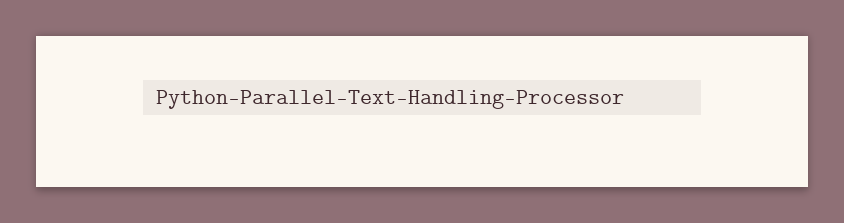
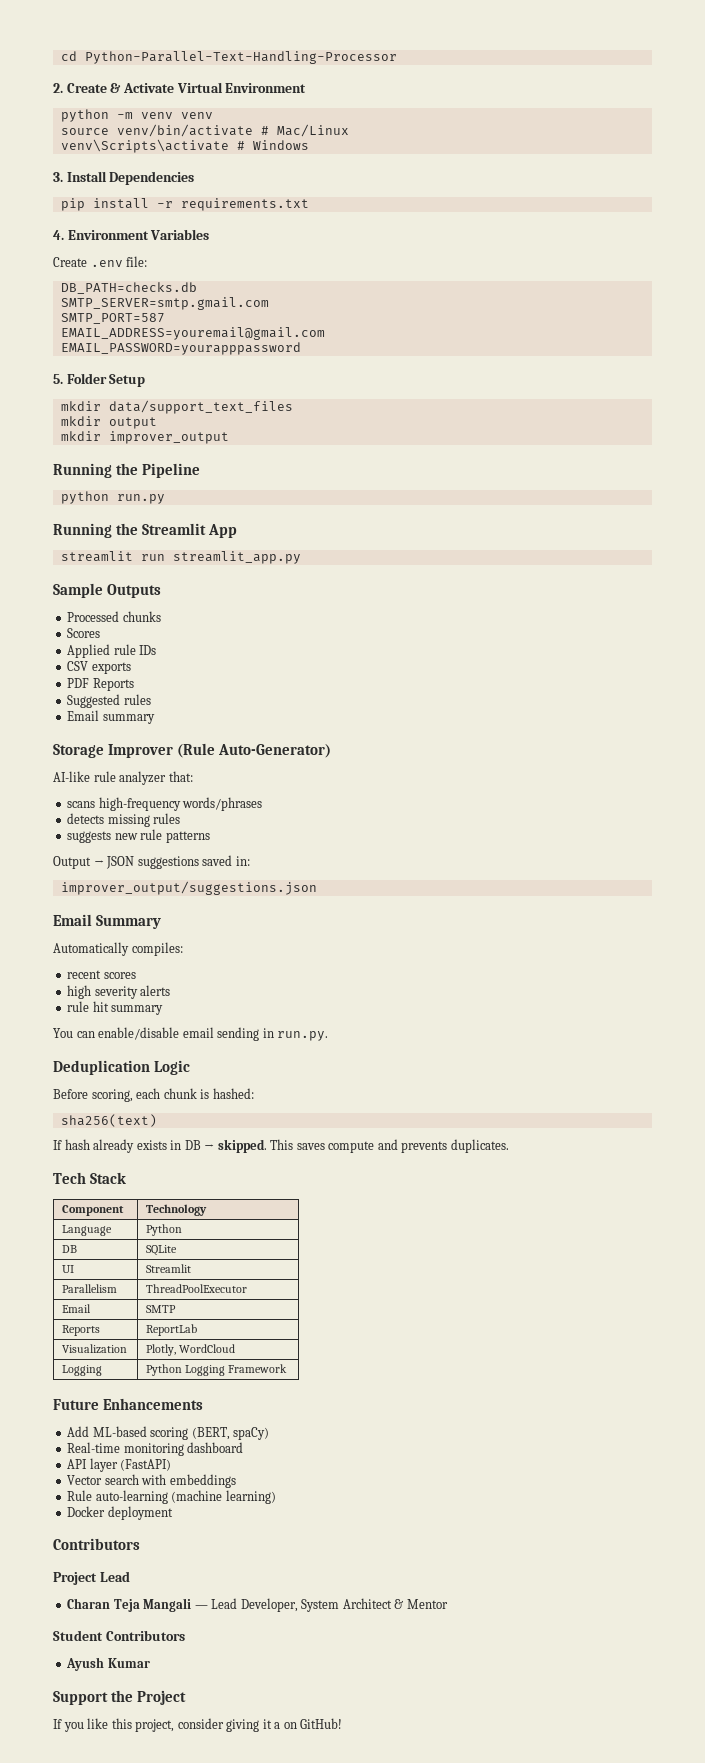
- Python-Parallel-Text-Handling-Processor
+ cd Python-Parallel-Text-Handling-Processor
+ 2. Create & Activate Virtual Environment
+ python -m venv venv
+ source venv/bin/activate # Mac/Linux
+ venv\Scripts\activate # Windows
+ 3. Install Dependencies
+ pip install -r requirements.txt
+ 4. Environment Variables
+ Create .env file:
+ DB_PATH=checks.db
+ SMTP_SERVER=smtp.gmail.com
+ SMTP_PORT=587
+ EMAIL_ADDRESS=youremail@gmail.com
+ EMAIL_PASSWORD=yourapppassword
+ 5. Folder Setup
+ mkdir data/support_text_files
+ mkdir output
+ mkdir improver_output
+ Running the Pipeline
+ python run.py
+ Running the Streamlit App
+ streamlit run streamlit_app.py
+ Sample Outputs
+ Processed chunks
+ Scores
+ Applied rule IDs
+ CSV exports
+ PDF Reports
+ Suggested rules
+ Email summary
+ Storage Improver (Rule Auto-Generator)
+ AI-like rule analyzer that:
+ scans high-frequency words/phrases
+ detects missing rules
+ suggests new rule patterns
+ Output → JSON suggestions saved in:
+ improver_output/suggestions.json
+ Email Summary
+ Automatically compiles:
+ recent scores
+ high severity alerts
+ rule hit summary
+ You can enable/disable email sending in run.py.
+ Deduplication Logic
+ Before scoring, each chunk is hashed:
+ sha256(text)
+ If hash already exists in DB → skipped. This saves compute and prevents duplicates.
+ Tech Stack
+ Component | Technology
+ Language | Python
+ DB | SQLite
+ UI | Streamlit
+ Parallelism | ThreadPoolExecutor
+ Email | SMTP
+ Reports | ReportLab
+ Visualization | Plotly, WordCloud
+ Logging | Python Logging Framework
+ Future Enhancements
+ Add ML-based scoring (BERT, spaCy)
+ Real-time monitoring dashboard
+ API layer (FastAPI)
+ Vector search with embeddings
+ Rule auto-learning (machine learning)
+ Docker deployment
+ Contributors
+ Project Lead
+ Charan Teja Mangali — Lead Developer, System Architect & Mentor
+ Student Contributors
+ Ayush Kumar
+ Support the Project
+ If you like this project, consider giving it a on GitHub!

